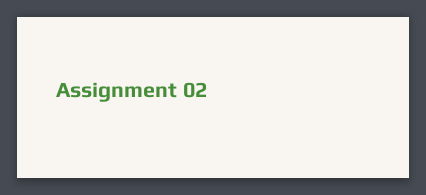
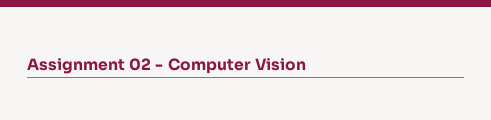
- Assignment 02
+ Assignment 02 - Computer Vision

